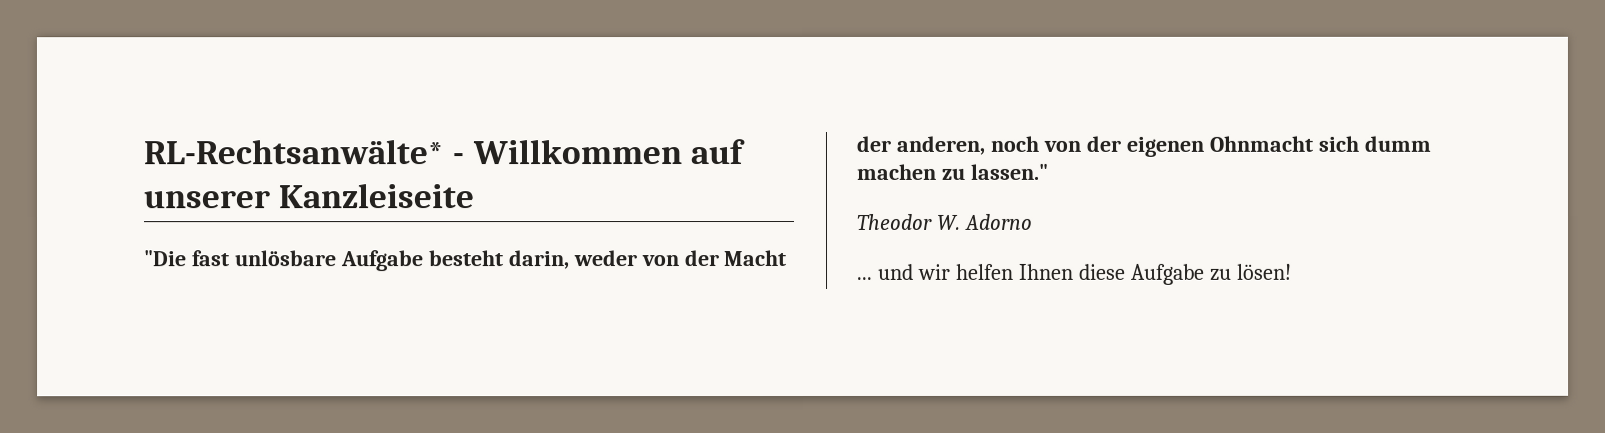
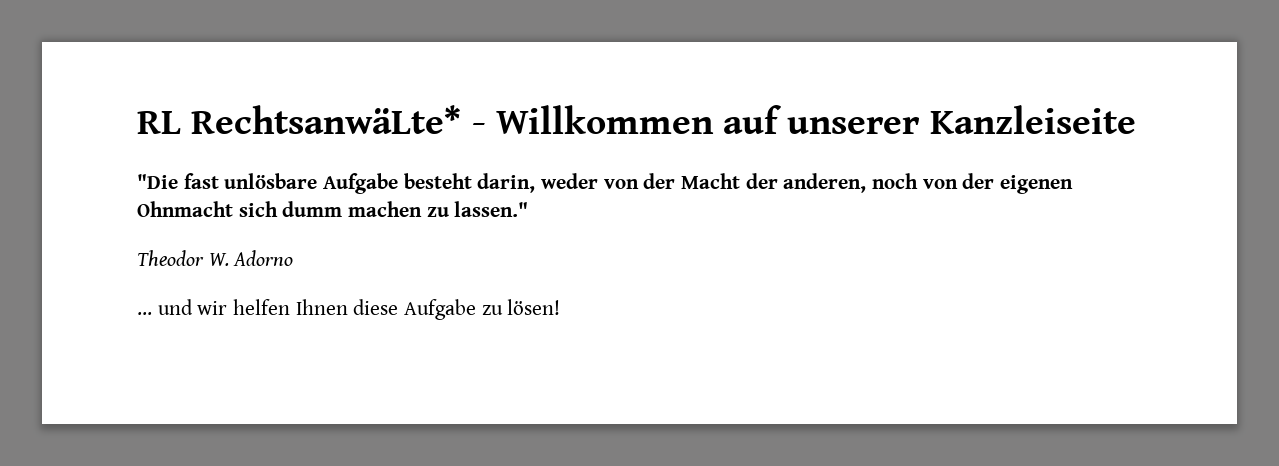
- RL-Rechtsanwälte* - Willkommen auf unserer Kanzleiseite
+ RL RechtsanwäLte* - Willkommen auf unserer Kanzleiseite

